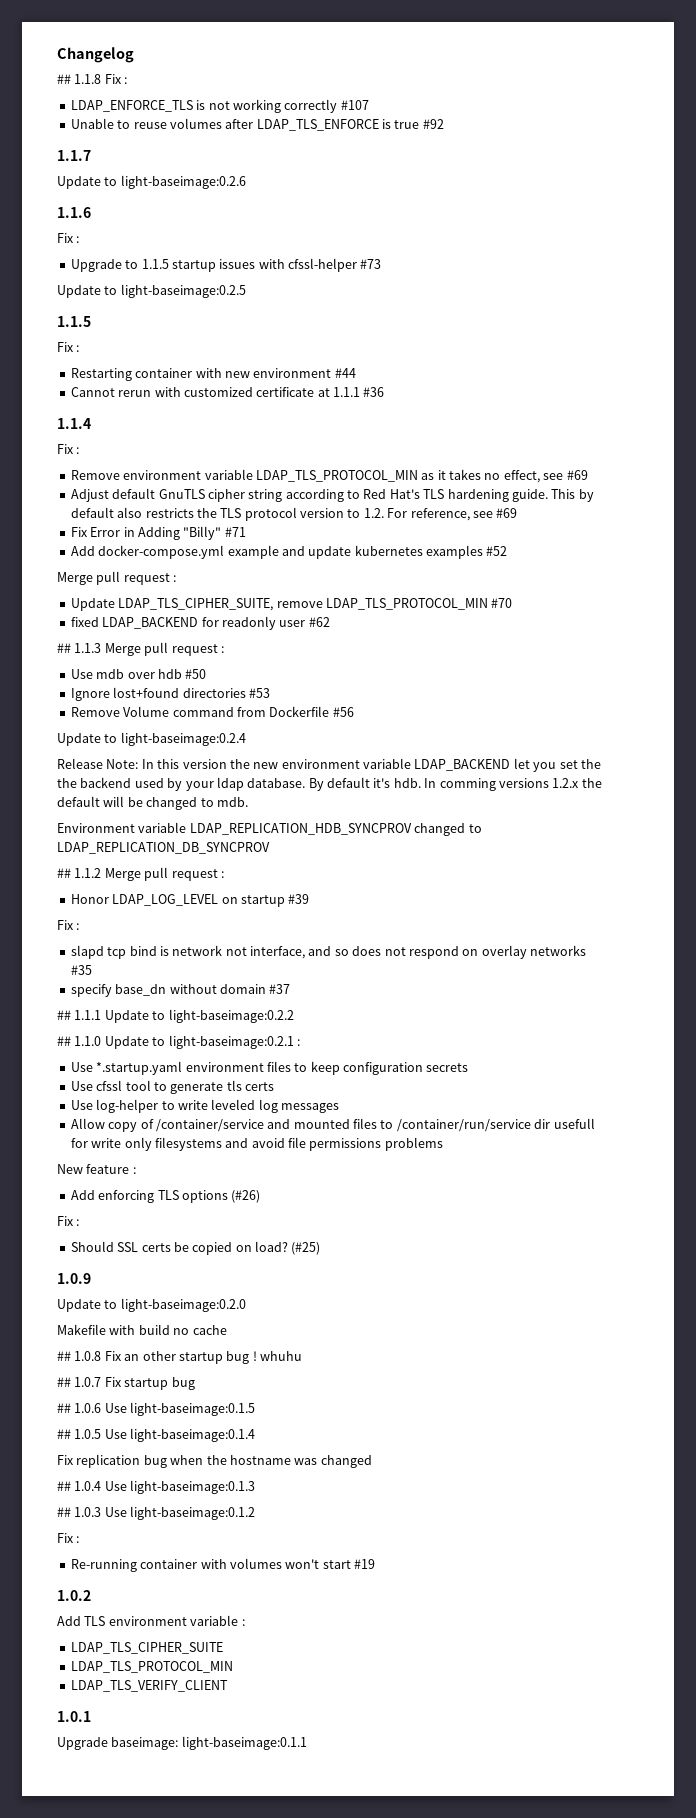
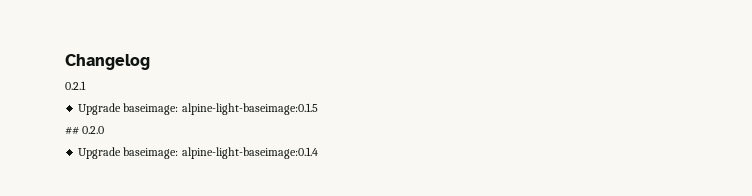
- ## 1.1.8 Fix :
- LDAP_ENFORCE_TLS is not working correctly #107
- Unable to reuse volumes after LDAP_TLS_ENFORCE is true #92
- 1.1.7
- Update to light-baseimage:0.2.6
- 1.1.6
- Fix :
- Upgrade to 1.1.5 startup issues with cfssl-helper #73
- Update to light-baseimage:0.2.5
- 1.1.5
- Fix :
- Restarting container with new environment #44
- Cannot rerun with customized certificate at 1.1.1 #36
- 1.1.4
- Fix :
- Remove environment variable LDAP_TLS_PROTOCOL_MIN as it takes no effect, see #69
- Adjust default GnuTLS cipher string according to Red Hat's TLS hardening guide. This by default also restricts the TLS protocol version to 1.2. For reference, see #69
- Fix Error in Adding "Billy" #71
- Add docker-compose.yml example and update kubernetes examples #52
- Merge pull request :
- Update LDAP_TLS_CIPHER_SUITE, remove LDAP_TLS_PROTOCOL_MIN #70
- fixed LDAP_BACKEND for readonly user #62
- ## 1.1.3 Merge pull request :
- Use mdb over hdb #50
- Ignore lost+found directories #53
- Remove Volume command from Dockerfile #56
- Update to light-baseimage:0.2.4
- Release Note: In this version the new environment variable LDAP_BACKEND let you set the the backend used by your ldap database. By default it's hdb. In comming versions 1.2.x the default will be changed to mdb.
- Environment variable LDAP_REPLICATION_HDB_SYNCPROV changed to LDAP_REPLICATION_DB_SYNCPROV
- ## 1.1.2 Merge pull request :
- Honor LDAP_LOG_LEVEL on startup #39
- Fix :
- slapd tcp bind is network not interface, and so does not respond on overlay networks #35
- specify base_dn without domain #37
- ## 1.1.1 Update to light-baseimage:0.2.2
- ## 1.1.0 Update to light-baseimage:0.2.1 :
- Use *.startup.yaml environment files to keep configuration secrets
- Use cfssl tool to generate tls certs
- Use log-helper to write leveled log messages
- Allow copy of /container/service and mounted files to /container/run/service dir usefull for write only filesystems and avoid file permissions problems
- New feature :
- Add enforcing TLS options (#26)
- Fix :
- Should SSL certs be copied on load? (#25)
- 1.0.9
- Update to light-baseimage:0.2.0
- Makefile with build no cache
- ## 1.0.8 Fix an other startup bug ! whuhu
- ## 1.0.7 Fix startup bug
- ## 1.0.6 Use light-baseimage:0.1.5
- ## 1.0.5 Use light-baseimage:0.1.4
- Fix replication bug when the hostname was changed
- ## 1.0.4 Use light-baseimage:0.1.3
- ## 1.0.3 Use light-baseimage:0.1.2
- Fix :
- Re-running container with volumes won't start #19
- 1.0.2
- Add TLS environment variable :
- LDAP_TLS_CIPHER_SUITE
- LDAP_TLS_PROTOCOL_MIN
- LDAP_TLS_VERIFY_CLIENT
- 1.0.1
- Upgrade baseimage: light-baseimage:0.1.1
+ 0.2.1
+ Upgrade baseimage: alpine-light-baseimage:0.1.5
+ ## 0.2.0
+ Upgrade baseimage: alpine-light-baseimage:0.1.4

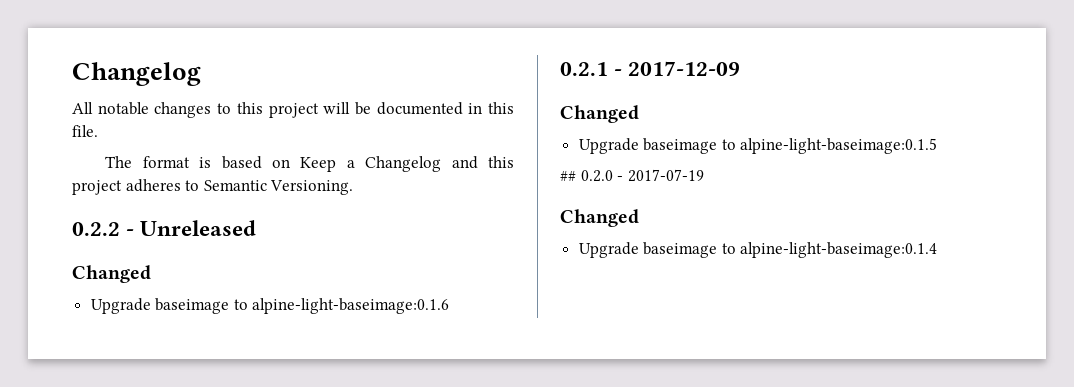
- 0.2.1
- Upgrade baseimage: alpine-light-baseimage:0.1.5
+ All notable changes to this project will be documented in this file.
+ The format is based on Keep a Changelog and this project adheres to Semantic Versioning.
+ 0.2.2 - Unreleased
+ Changed
+ Upgrade baseimage to alpine-light-baseimage:0.1.6
+ 0.2.1 - 2017-12-09
+ Changed
+ Upgrade baseimage to alpine-light-baseimage:0.1.5
- ## 0.2.0
- Upgrade baseimage: alpine-light-baseimage:0.1.4
+ ## 0.2.0 - 2017-07-19
+ Changed
+ Upgrade baseimage to alpine-light-baseimage:0.1.4

